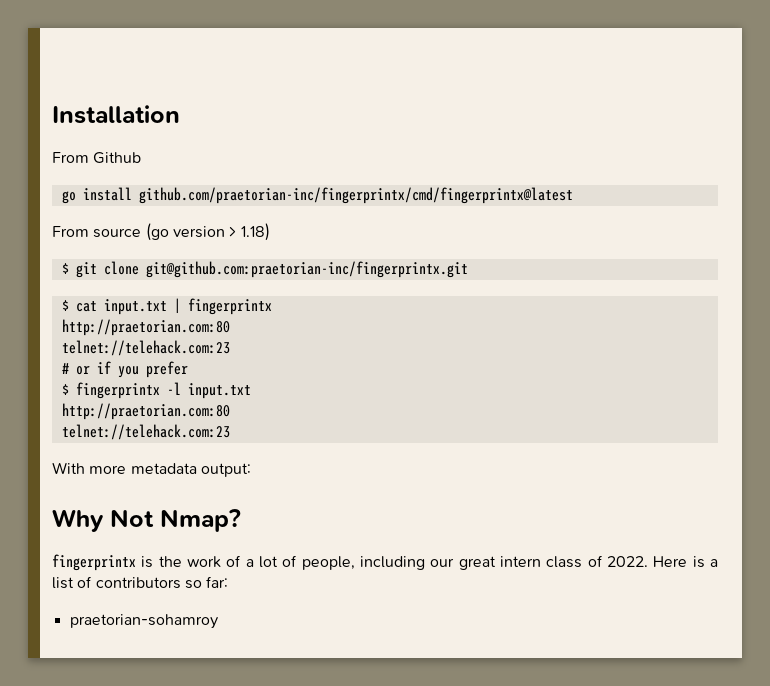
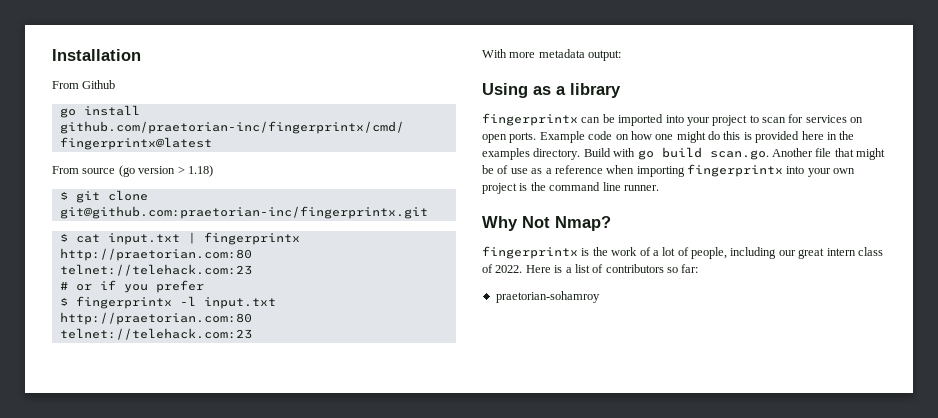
+ Using as a library
+ fingerprintx can be imported into your project to scan for services on open ports. Example code on how one might do this is provided here in the examples directory. Build with go build scan.go. Another file that might be of use as a reference when importing fingerprintx into your own project is the command line runner.

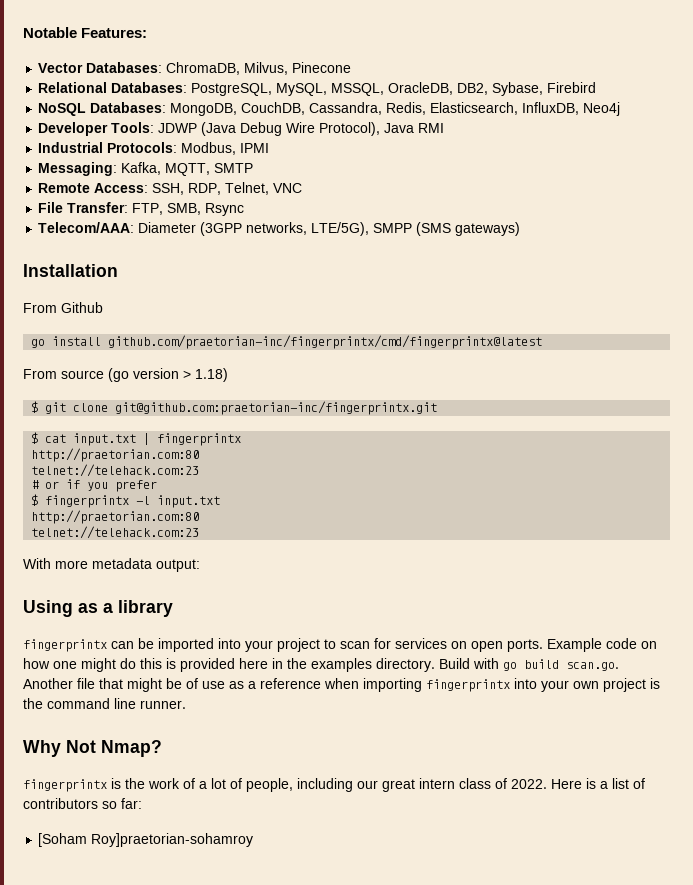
+ Notable Features:
+ Vector Databases: ChromaDB, Milvus, Pinecone
+ Relational Databases: PostgreSQL, MySQL, MSSQL, OracleDB, DB2, Sybase, Firebird
+ NoSQL Databases: MongoDB, CouchDB, Cassandra, Redis, Elasticsearch, InfluxDB, Neo4j
+ Developer Tools: JDWP (Java Debug Wire Protocol), Java RMI
+ Industrial Protocols: Modbus, IPMI
+ Messaging: Kafka, MQTT, SMTP
+ Remote Access: SSH, RDP, Telnet, VNC
+ File Transfer: FTP, SMB, Rsync
+ Telecom/AAA: Diameter (3GPP networks, LTE/5G), SMPP (SMS gateways)
- praetorian-sohamroy
+ [Soham Roy]praetorian-sohamroy

